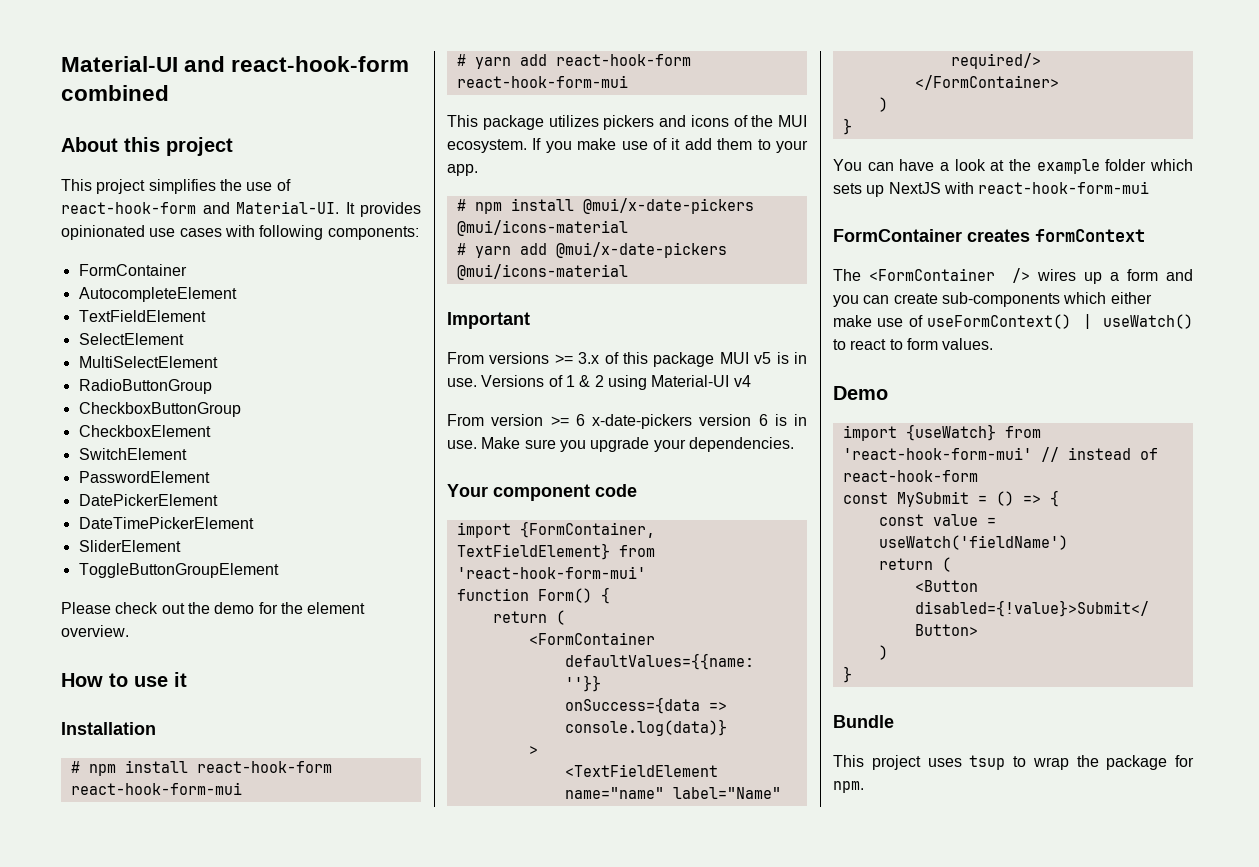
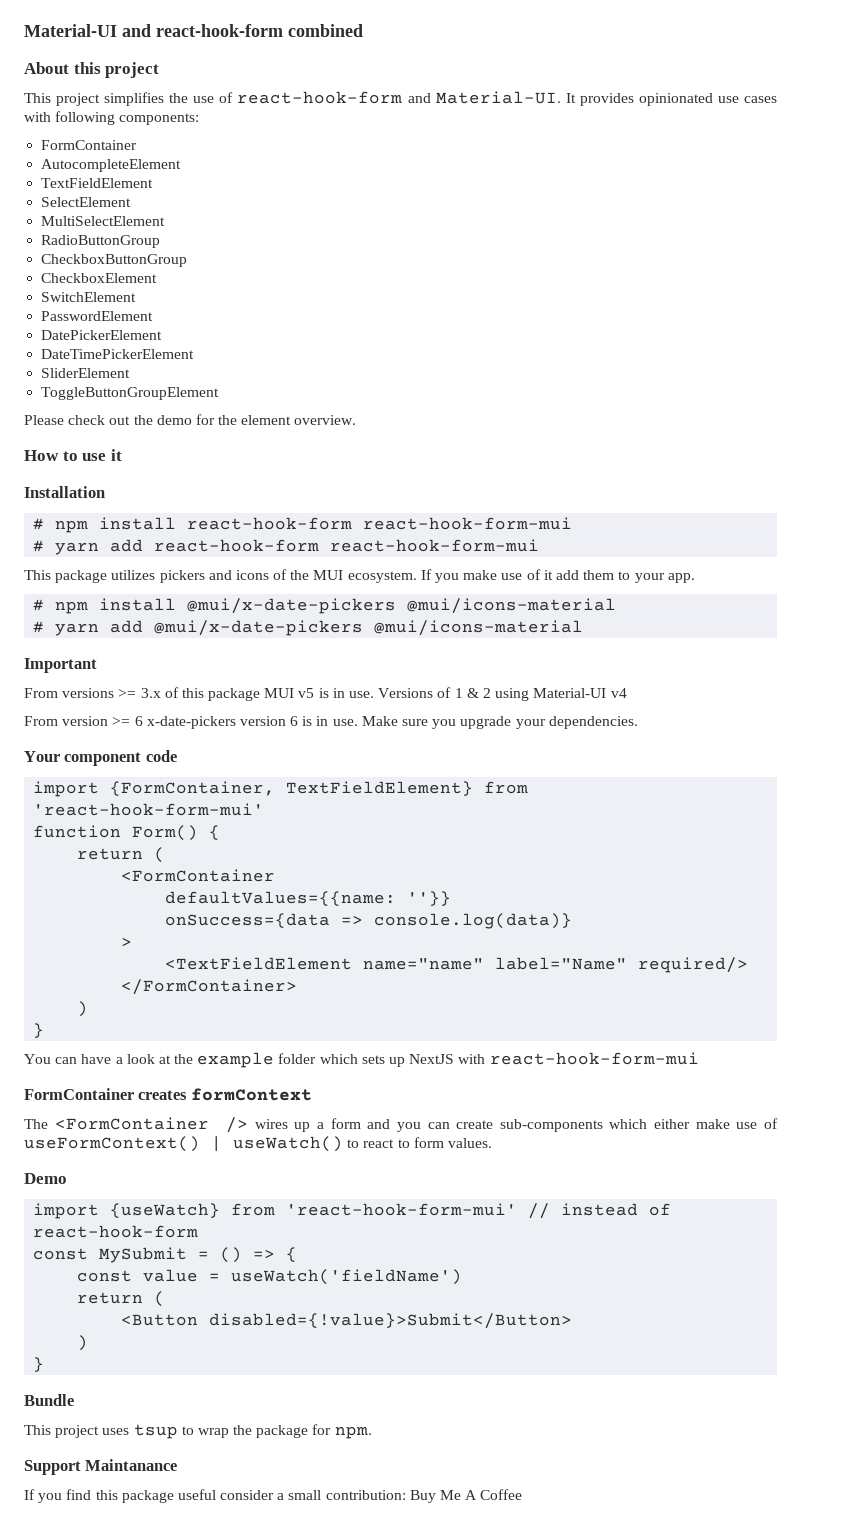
+ Support Maintanance
+ If you find this package useful consider a small contribution: Buy Me A Coffee

